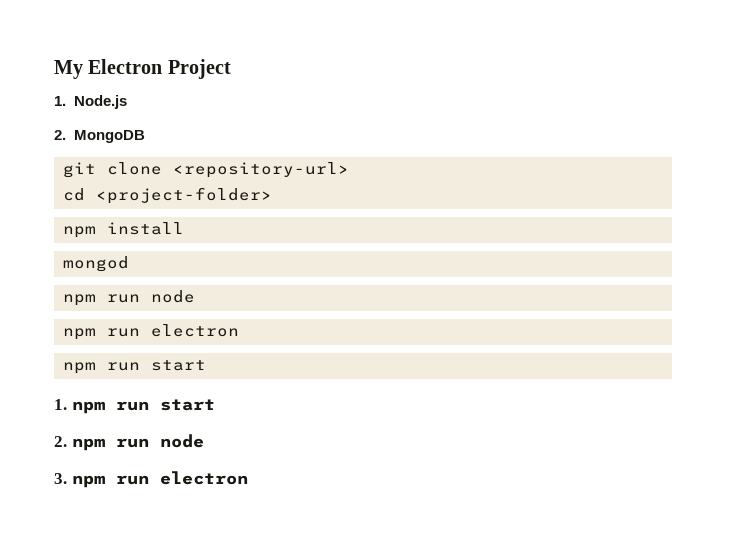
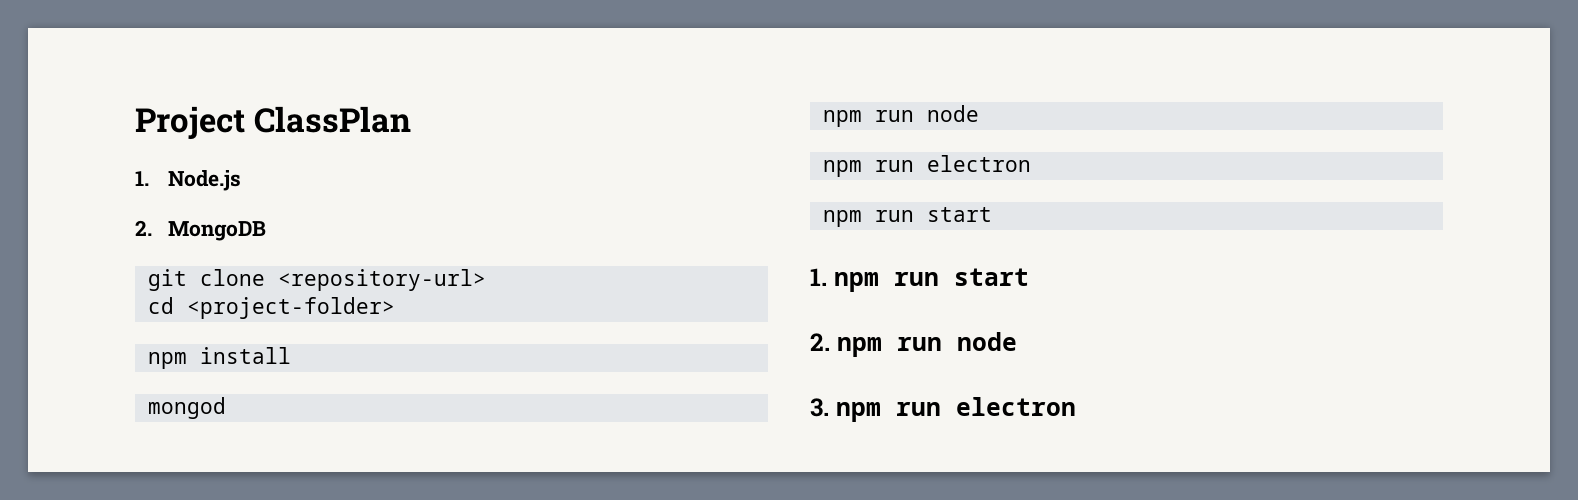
- My Electron Project
+ Project ClassPlan

